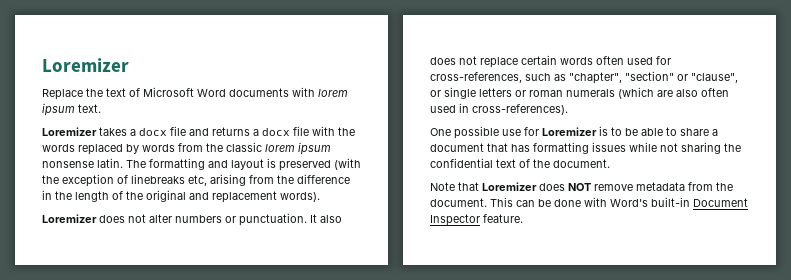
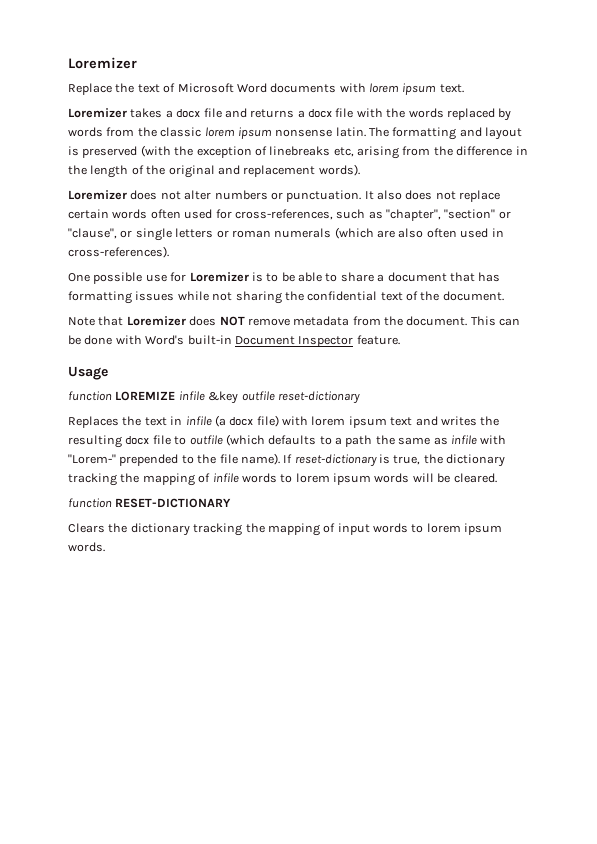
+ Usage
+ function LOREMIZE infile &key outfile reset-dictionary
+ Replaces the text in infile (a docx file) with lorem ipsum text and writes the resulting docx file to outfile (which defaults to a path the same as infile with "Lorem-" prepended to the file name). If reset-dictionary is true, the dictionary tracking the mapping of infile words to lorem ipsum words will be cleared.
+ function RESET-DICTIONARY
+ Clears the dictionary tracking the mapping of input words to lorem ipsum words.

